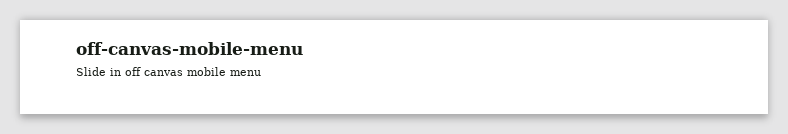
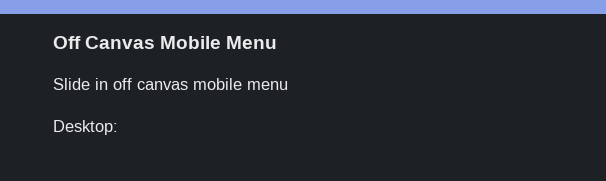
- off-canvas-mobile-menu
+ Off Canvas Mobile Menu
+ Desktop:

